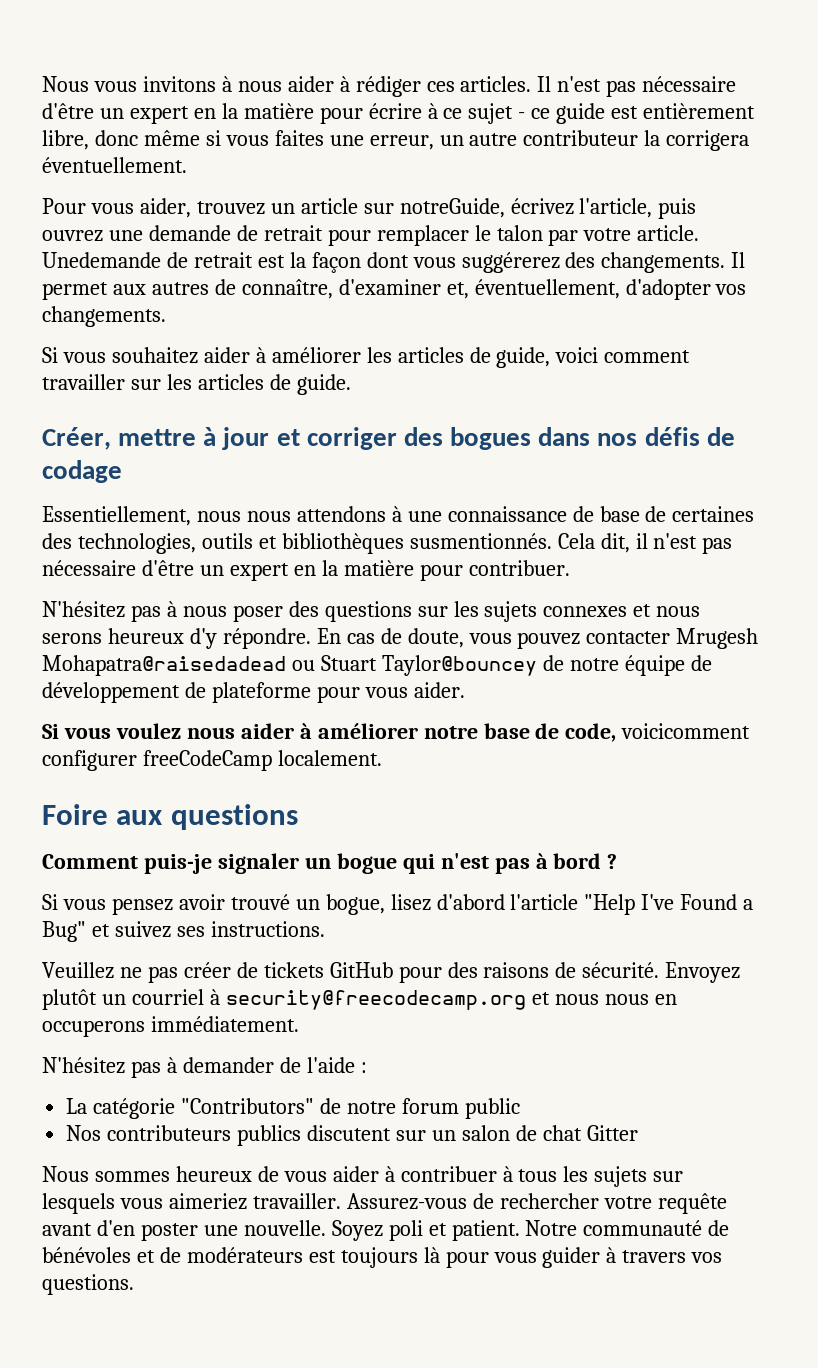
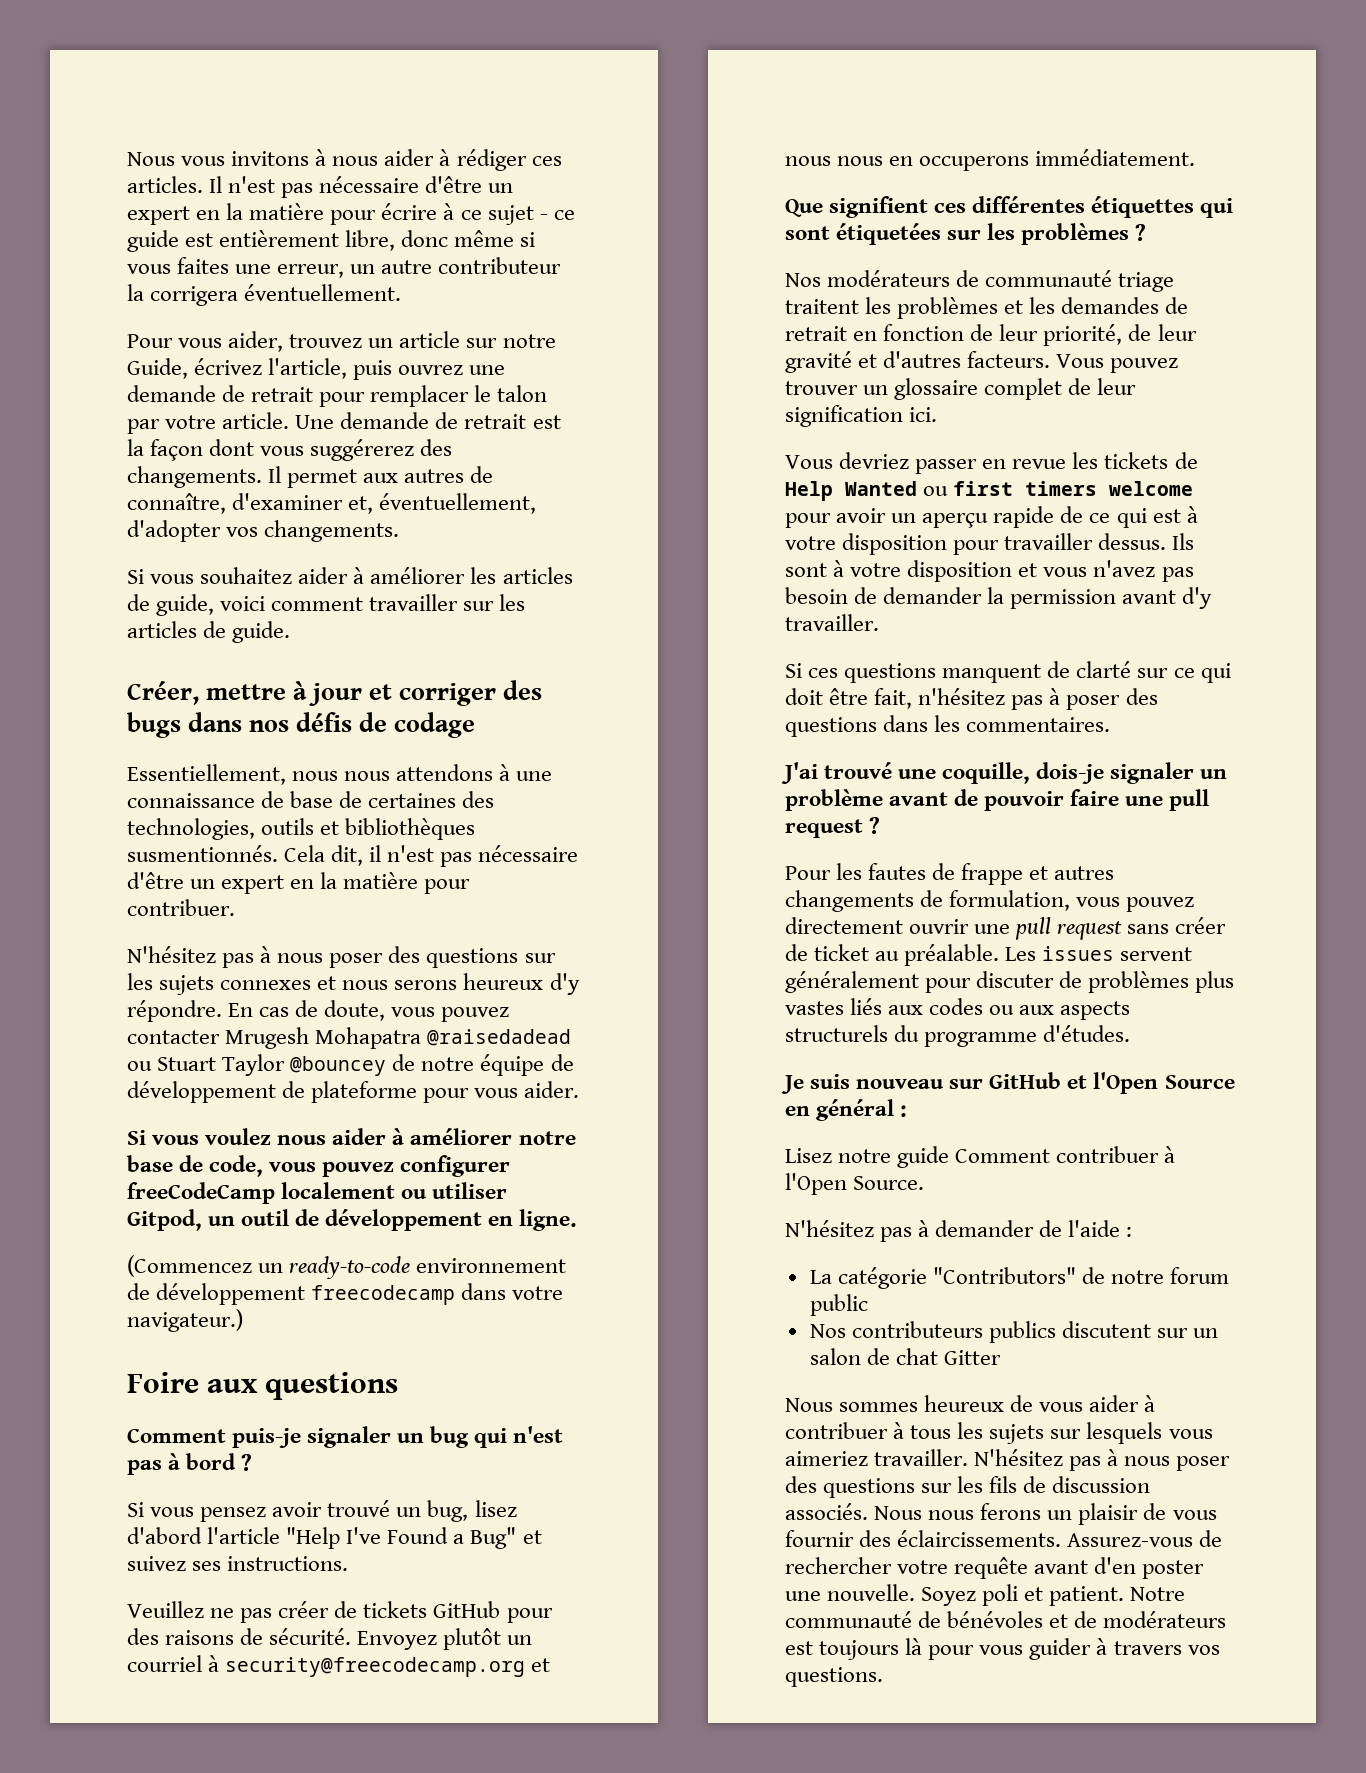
- Pour vous aider, trouvez un article sur notreGuide, écrivez l'article, puis ouvrez une demande de retrait pour remplacer le talon par votre article.
+ Pour vous aider, trouvez un article sur notre Guide, écrivez l'article, puis ouvrez une demande de retrait pour remplacer le talon par votre article.
- Unedemande de retrait est la façon dont vous suggérerez des changements.
+ Une demande de retrait est la façon dont vous suggérerez des changements.
- Créer, mettre à jour et corriger des bogues dans nos défis de codage
+ Créer, mettre à jour et corriger des bugs dans nos défis de codage
- En cas de doute, vous pouvez contacter Mrugesh Mohapatra@raisedadead ou Stuart Taylor@bouncey de notre équipe de développement de plateforme pour vous aider.
+ En cas de doute, vous pouvez contacter Mrugesh Mohapatra @raisedadead ou Stuart Taylor @bouncey de notre équipe de développement de plateforme pour vous aider.
- Si vous voulez nous aider à améliorer notre base de code, voicicomment configurer freeCodeCamp localement.
+ Si vous voulez nous aider à améliorer notre base de code, vous pouvez configurer freeCodeCamp localement ou utiliser Gitpod, un outil de développement en ligne.
+ (Commencez un ready-to-code environnement de développement freecodecamp dans votre navigateur.)
- Comment puis-je signaler un bogue qui n'est pas à bord ?
+ Comment puis-je signaler un bug qui n'est pas à bord ?
- Si vous pensez avoir trouvé un bogue, lisez d'abord l'article "Help I've Found a Bug" et suivez ses instructions.
+ Si vous pensez avoir trouvé un bug, lisez d'abord l'article "Help I've Found a Bug" et suivez ses instructions.
+ Que signifient ces différentes étiquettes qui sont étiquetées sur les problèmes ?
+ Nos modérateurs de communauté triage traitent les problèmes et les demandes de retrait en fonction de leur priorité, de leur gravité et d'autres facteurs. Vous pouvez trouver un glossaire complet de leur signification ici.
+ Vous devriez passer en revue les tickets de Help Wanted ou first timers welcome pour avoir un aperçu rapide de ce qui est à votre disposition pour travailler dessus. Ils sont à votre disposition et vous n'avez pas besoin de demander la permission avant d'y travailler.
+ Si ces questions manquent de clarté sur ce qui doit être fait, n'hésitez pas à poser des questions dans les commentaires.
+ J'ai trouvé une coquille, dois-je signaler un problème avant de pouvoir faire une pull request ?
+ Pour les fautes de frappe et autres changements de formulation, vous pouvez directement ouvrir une pull request sans créer de ticket au préalable. Les issues servent généralement pour discuter de problèmes plus vastes liés aux codes ou aux aspects structurels du programme d'études.
+ Je suis nouveau sur GitHub et l'Open Source en général :
+ Lisez notre guide Comment contribuer à l'Open Source.
+ N'hésitez pas à nous poser des questions sur les fils de discussion associés. Nous nous ferons un plaisir de vous fournir des éclaircissements.

